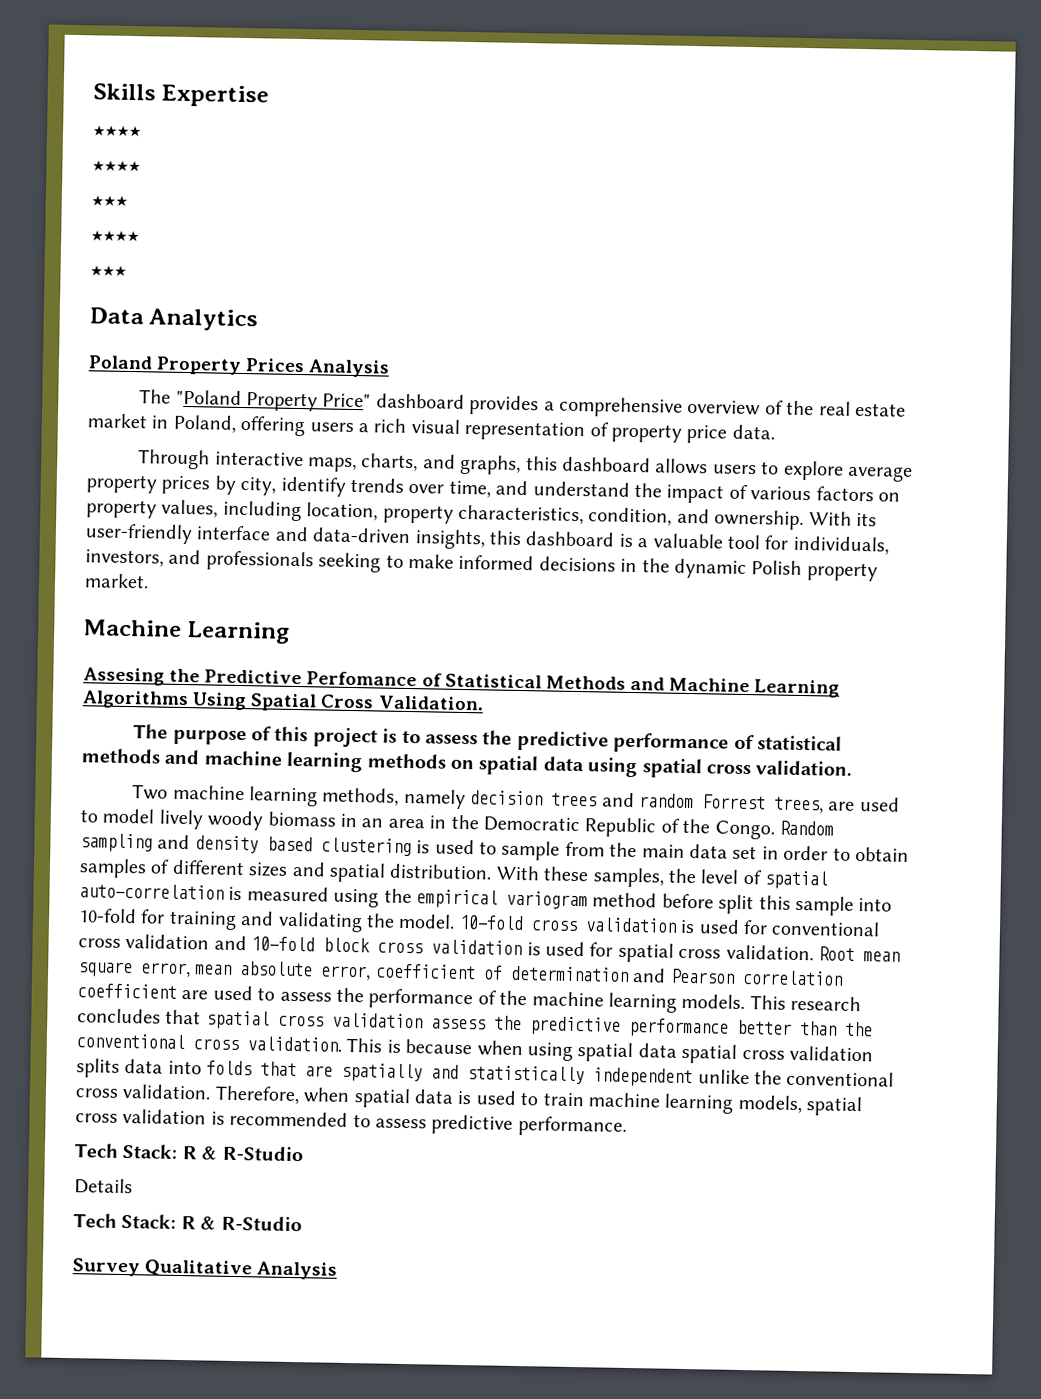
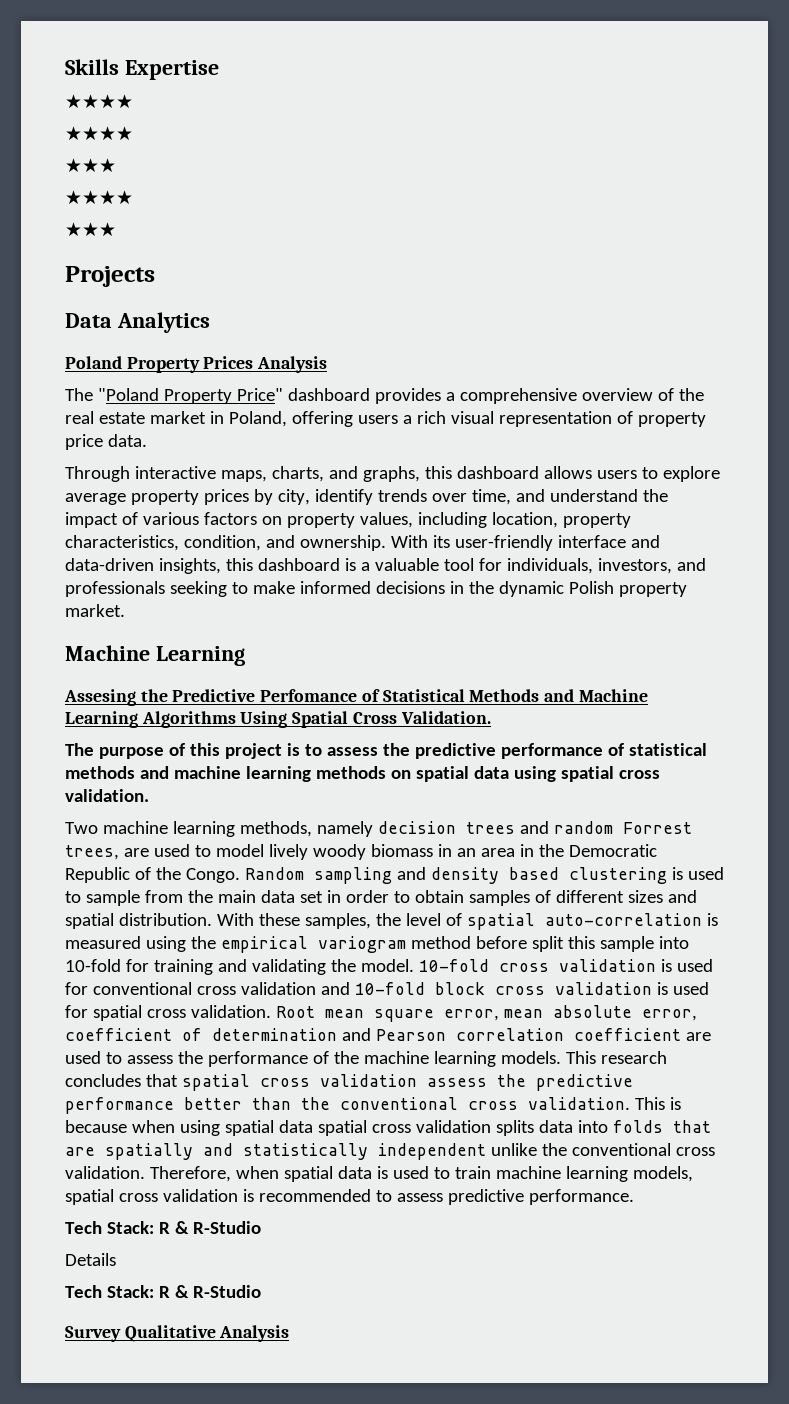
+ Projects

